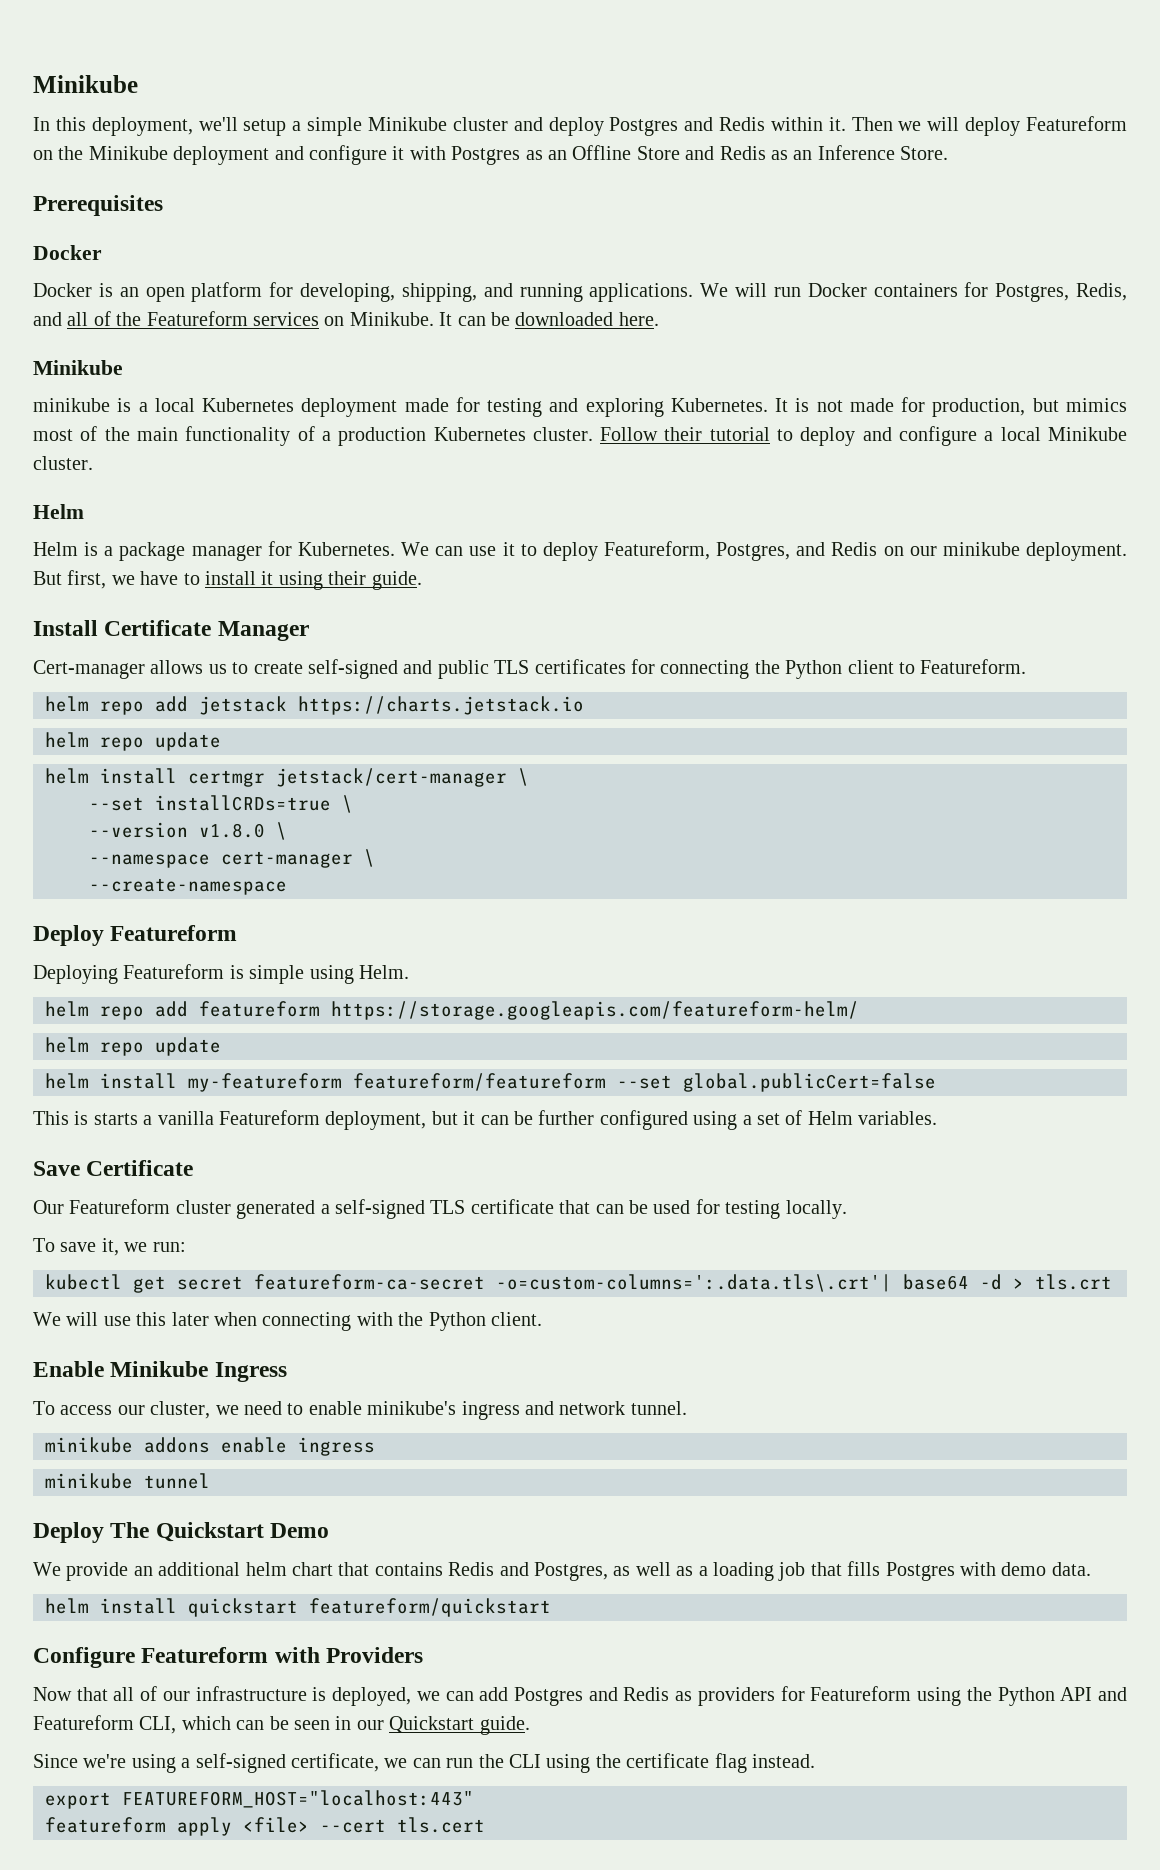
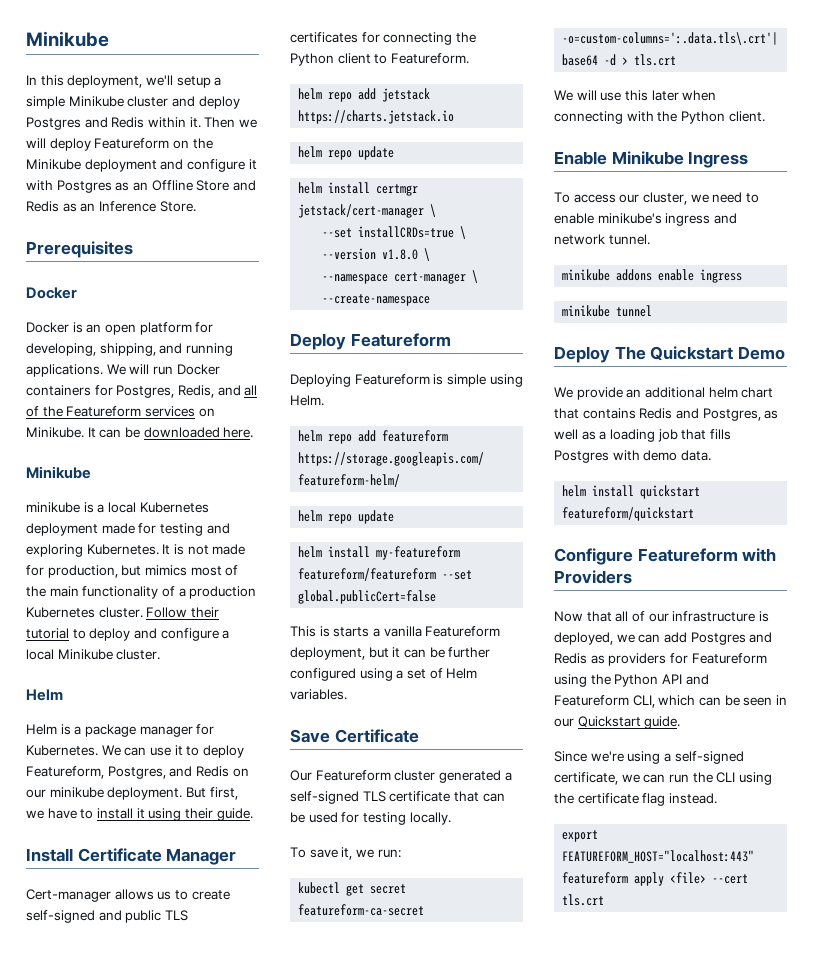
- featureform apply <file> --cert tls.cert
+ featureform apply <file> --cert tls.crt

